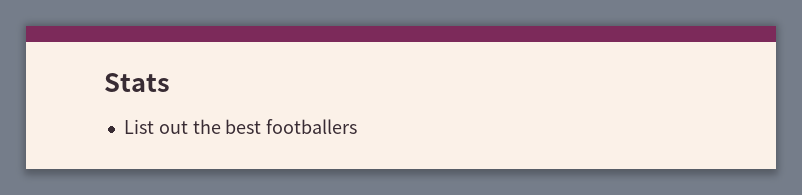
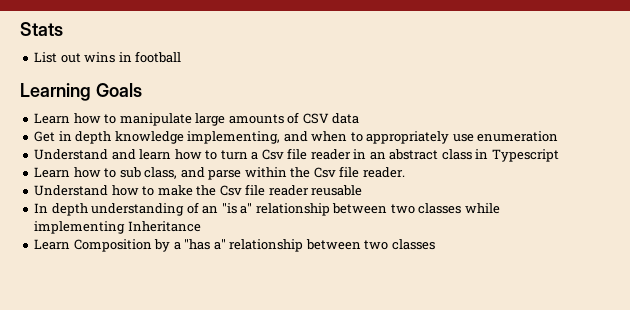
- List out the best footballers
+ List out wins in football
+ Learning Goals
+ Learn how to manipulate large amounts of CSV data
+ Get in depth knowledge implementing, and when to appropriately use enumeration
+ Understand and learn how to turn a Csv file reader in an abstract class in Typescript
+ Learn how to sub class, and parse within the Csv file reader.
+ Understand how to make the Csv file reader reusable
+ In depth understanding of an "is a" relationship between two classes while implementing Inheritance
+ Learn Composition by a "has a" relationship between two classes

